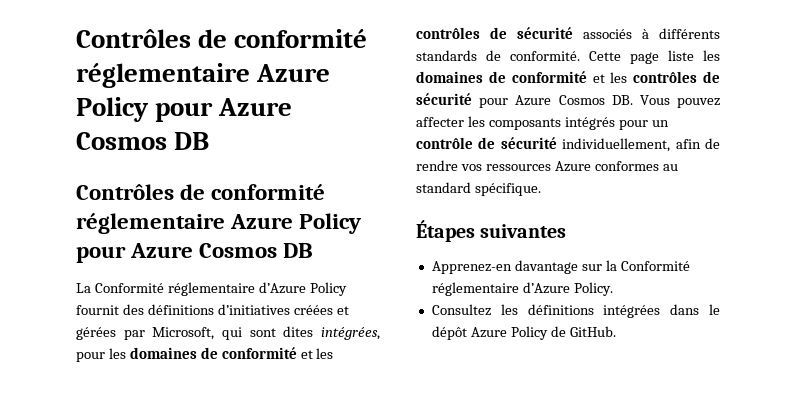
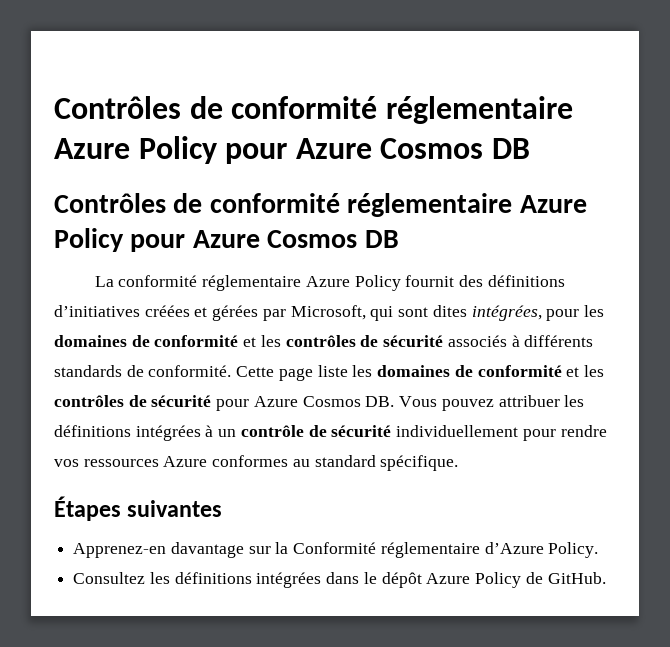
- La Conformité réglementaire d’Azure Policy fournit des définitions d’initiatives créées et gérées par Microsoft, qui sont dites intégrées, pour les domaines de conformité et les contrôles de sécurité associés à différents standards de conformité.
+ La conformité réglementaire Azure Policy fournit des définitions d’initiatives créées et gérées par Microsoft, qui sont dites intégrées, pour les domaines de conformité et les contrôles de sécurité associés à différents standards de conformité.
- Cette page liste les domaines de conformité et les contrôles de sécurité pour Azure Cosmos DB. Vous pouvez affecter les composants intégrés pour un contrôle de sécurité individuellement, afin de rendre vos ressources Azure conformes au standard spécifique.
+ Cette page liste les domaines de conformité et les contrôles de sécurité pour Azure Cosmos DB. Vous pouvez attribuer les définitions intégrées à un contrôle de sécurité individuellement pour rendre vos ressources Azure conformes au standard spécifique.

